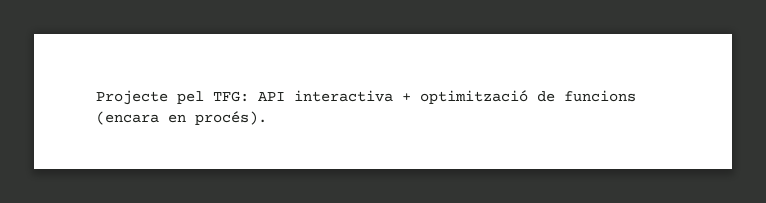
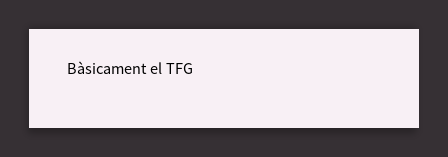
- Projecte pel TFG: API interactiva + optimització de funcions (encara en procés).
+ Bàsicament el TFG

